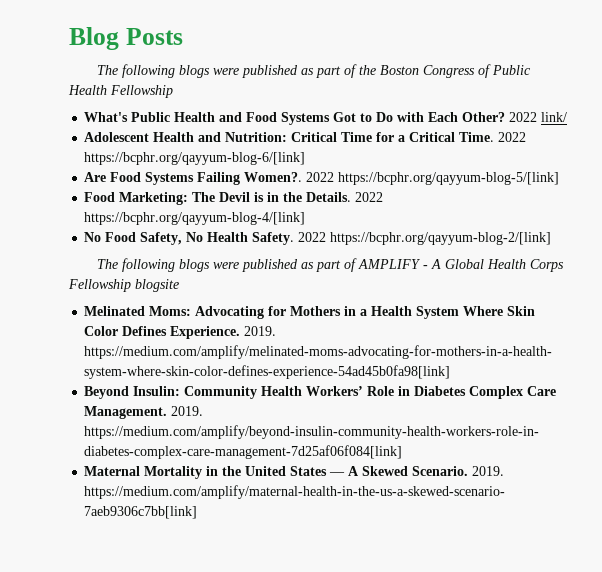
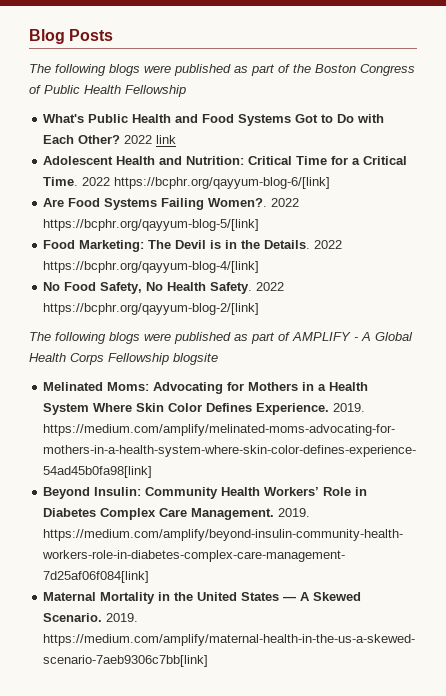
- 2022 link/
+ 2022 link

